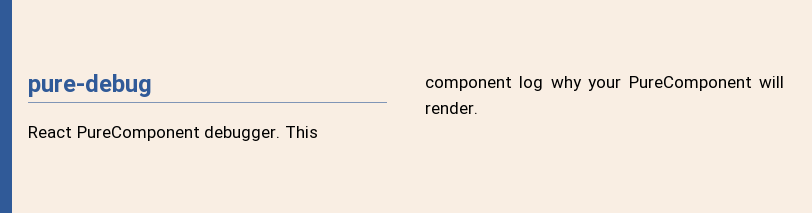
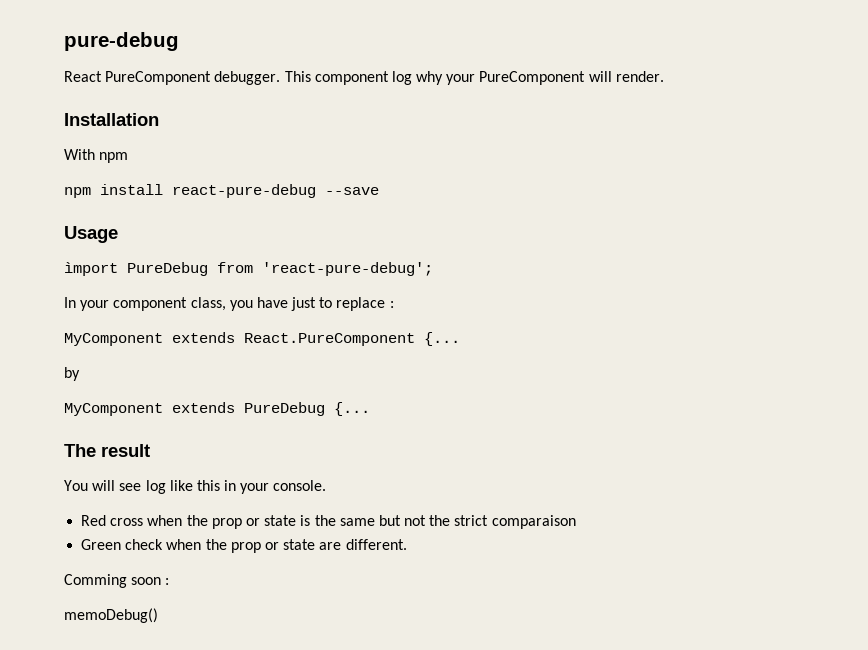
+ Installation
+ With npm
+ npm install react-pure-debug --save
+ Usage
+ ìmport PureDebug from 'react-pure-debug';
+ In your component class, you have just to replace :
+ MyComponent extends React.PureComponent {...
+ by
+ MyComponent extends PureDebug {...
+ The result
+ You will see log like this in your console.
+ Red cross when the prop or state is the same but not the strict comparaison
+ Green check when the prop or state are different.
+ Comming soon :
+ memoDebug()

